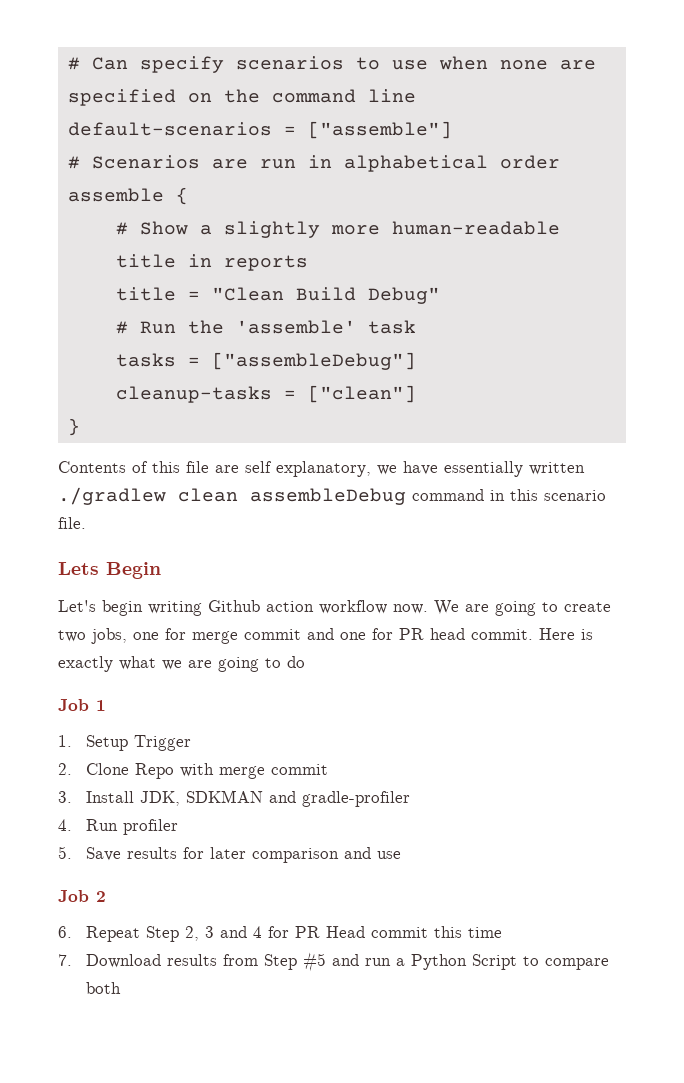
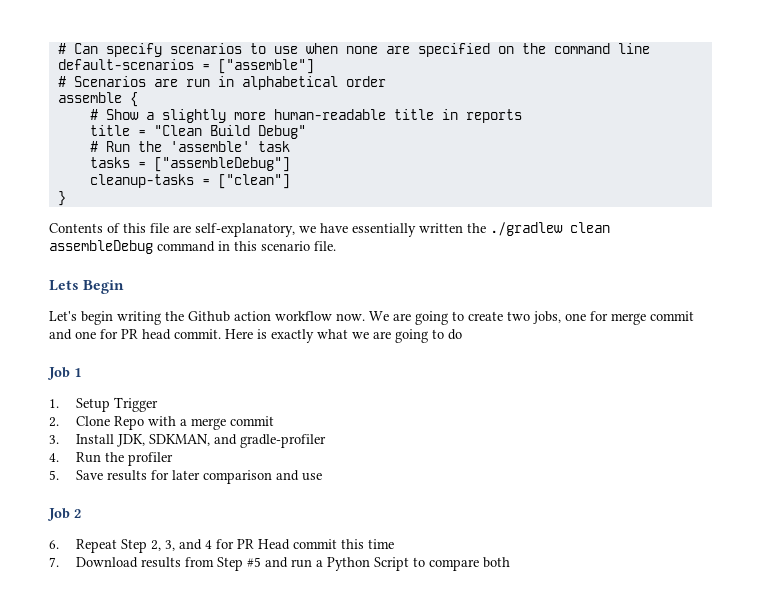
- Contents of this file are self explanatory, we have essentially written ./gradlew clean assembleDebug command in this scenario file.
+ Contents of this file are self-explanatory, we have essentially written the ./gradlew clean assembleDebug command in this scenario file.
- Let's begin writing Github action workflow now.
+ Let's begin writing the Github action workflow now.
- 2. Clone Repo with merge commit
+ 2. Clone Repo with a merge commit
- 3. Install JDK, SDKMAN and gradle-profiler
+ 3. Install JDK, SDKMAN, and gradle-profiler
- 4. Run profiler
+ 4. Run the profiler
- 6. Repeat Step 2, 3 and 4 for PR Head commit this time
+ 6. Repeat Step 2, 3, and 4 for PR Head commit this time

